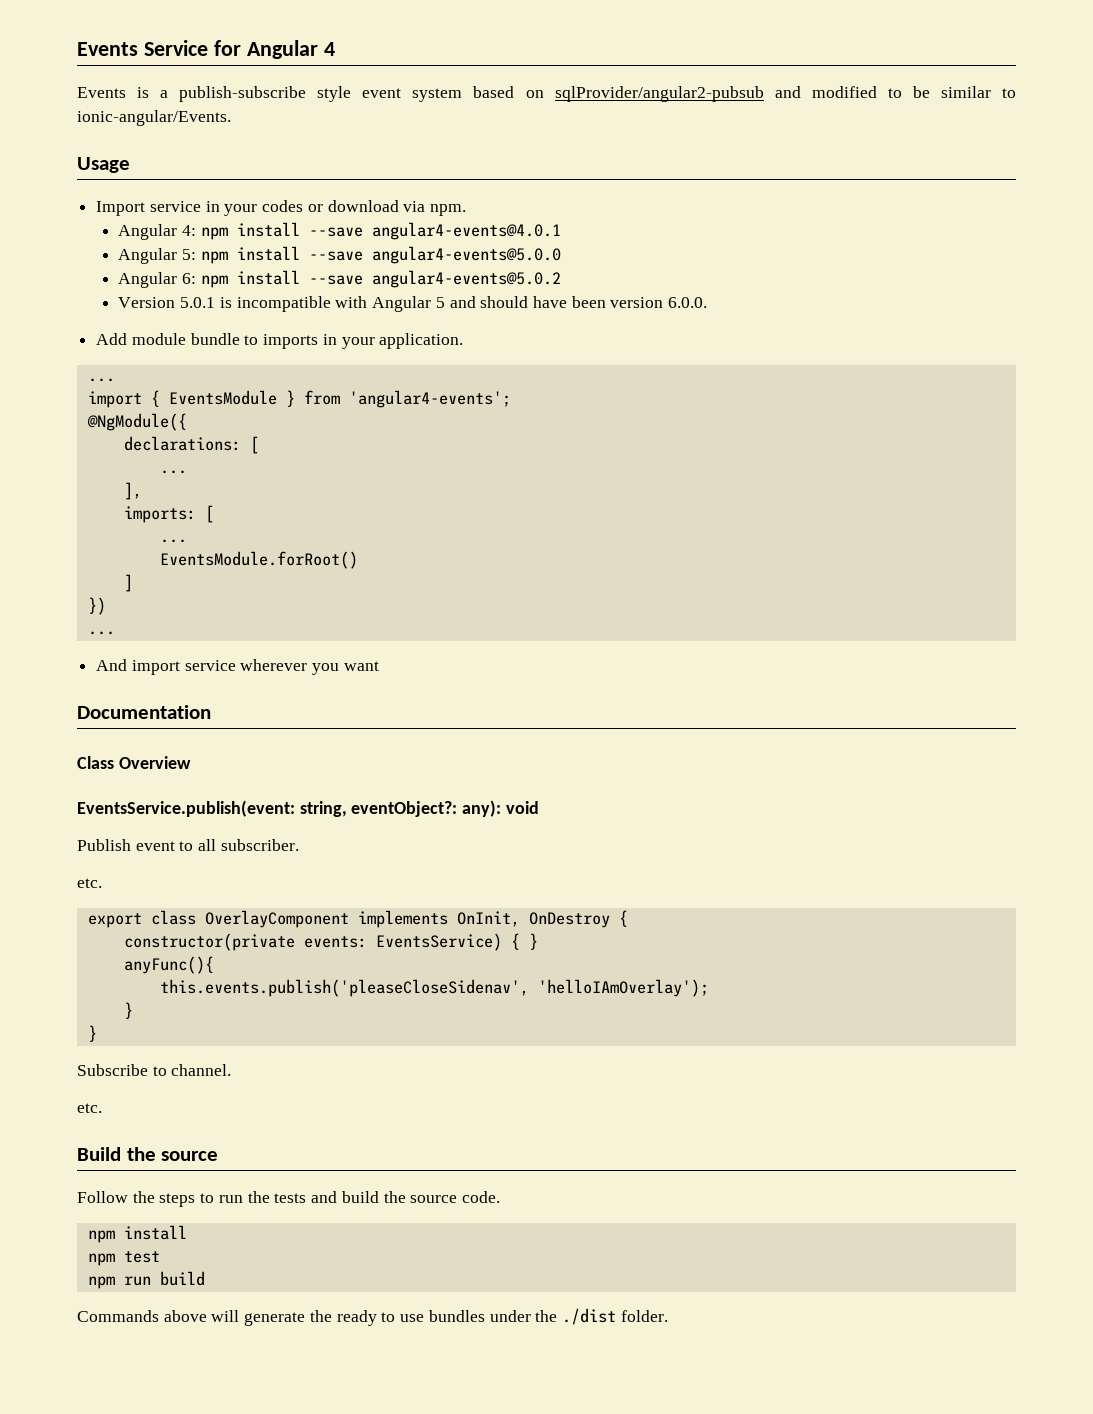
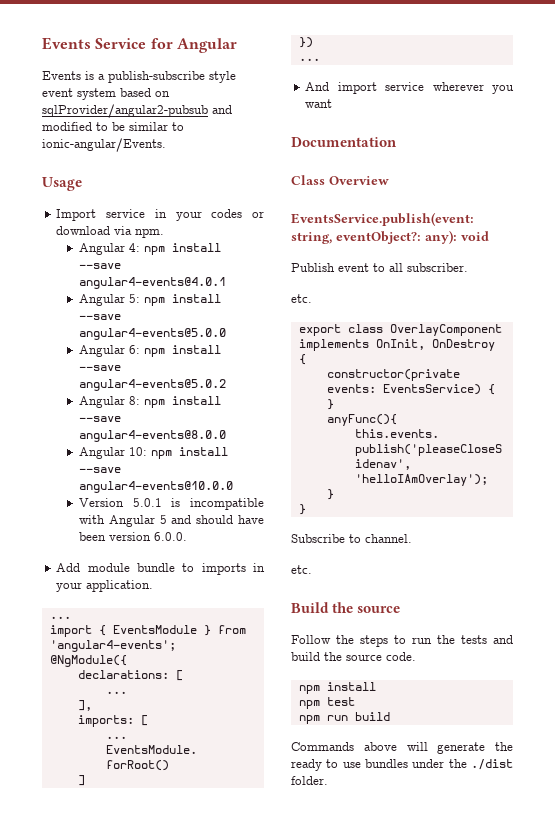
- Events Service for Angular 4
+ Events Service for Angular
+ Angular 8: npm install --save angular4-events@8.0.0
+ Angular 10: npm install --save angular4-events@10.0.0

